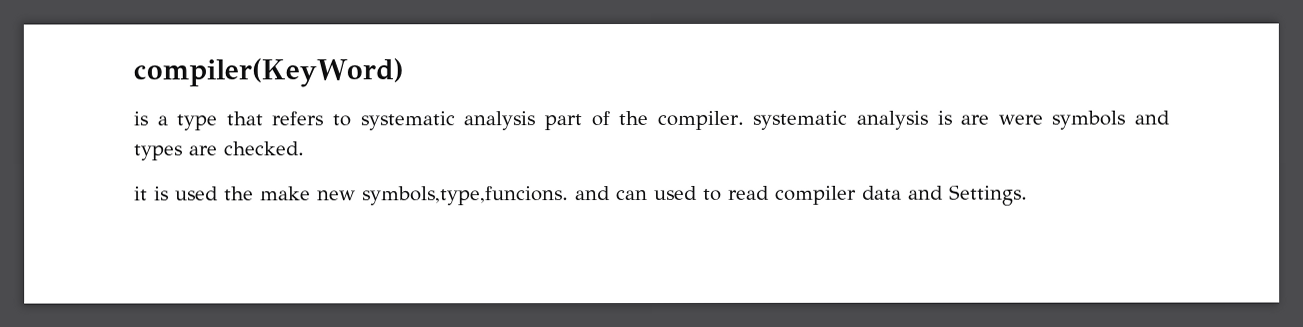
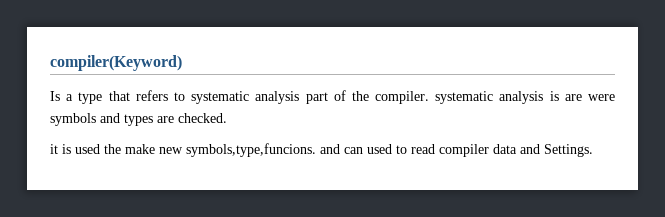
- compiler(KeyWord)
- is a type that refers to systematic analysis part of the compiler. systematic analysis is are were symbols and types are checked.
+ compiler(Keyword)
+ Is a type that refers to systematic analysis part of the compiler. systematic analysis is are were symbols and types are checked.

